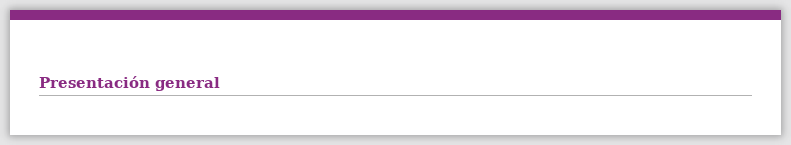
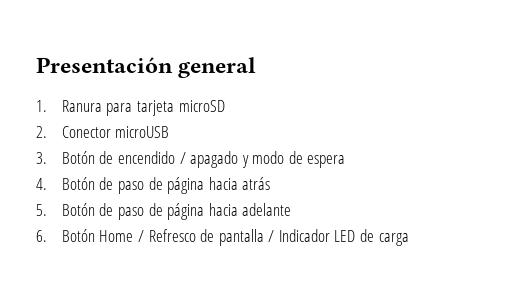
+ 1. Ranura para tarjeta microSD
+ 2. Conector microUSB
+ 3. Botón de encendido / apagado y modo de espera
+ 4. Botón de paso de página hacia atrás
+ 5. Botón de paso de página hacia adelante
+ 6. Botón Home / Refresco de pantalla / Indicador LED de carga

